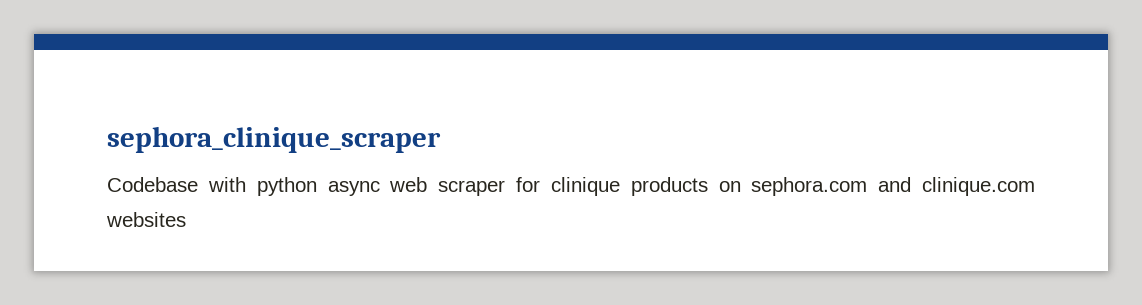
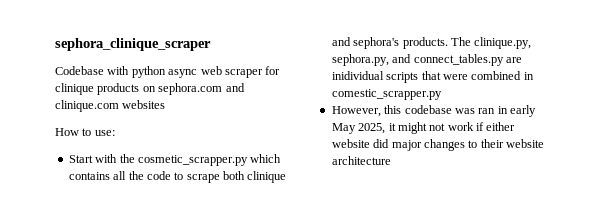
+ How to use:
+ Start with the cosmetic_scrapper.py which contains all the code to scrape both clinique and sephora's products. The clinique.py, sephora.py, and connect_tables.py are inidividual scripts that were combined in comestic_scrapper.py
+ However, this codebase was ran in early May 2025, it might not work if either website did major changes to their website architecture

